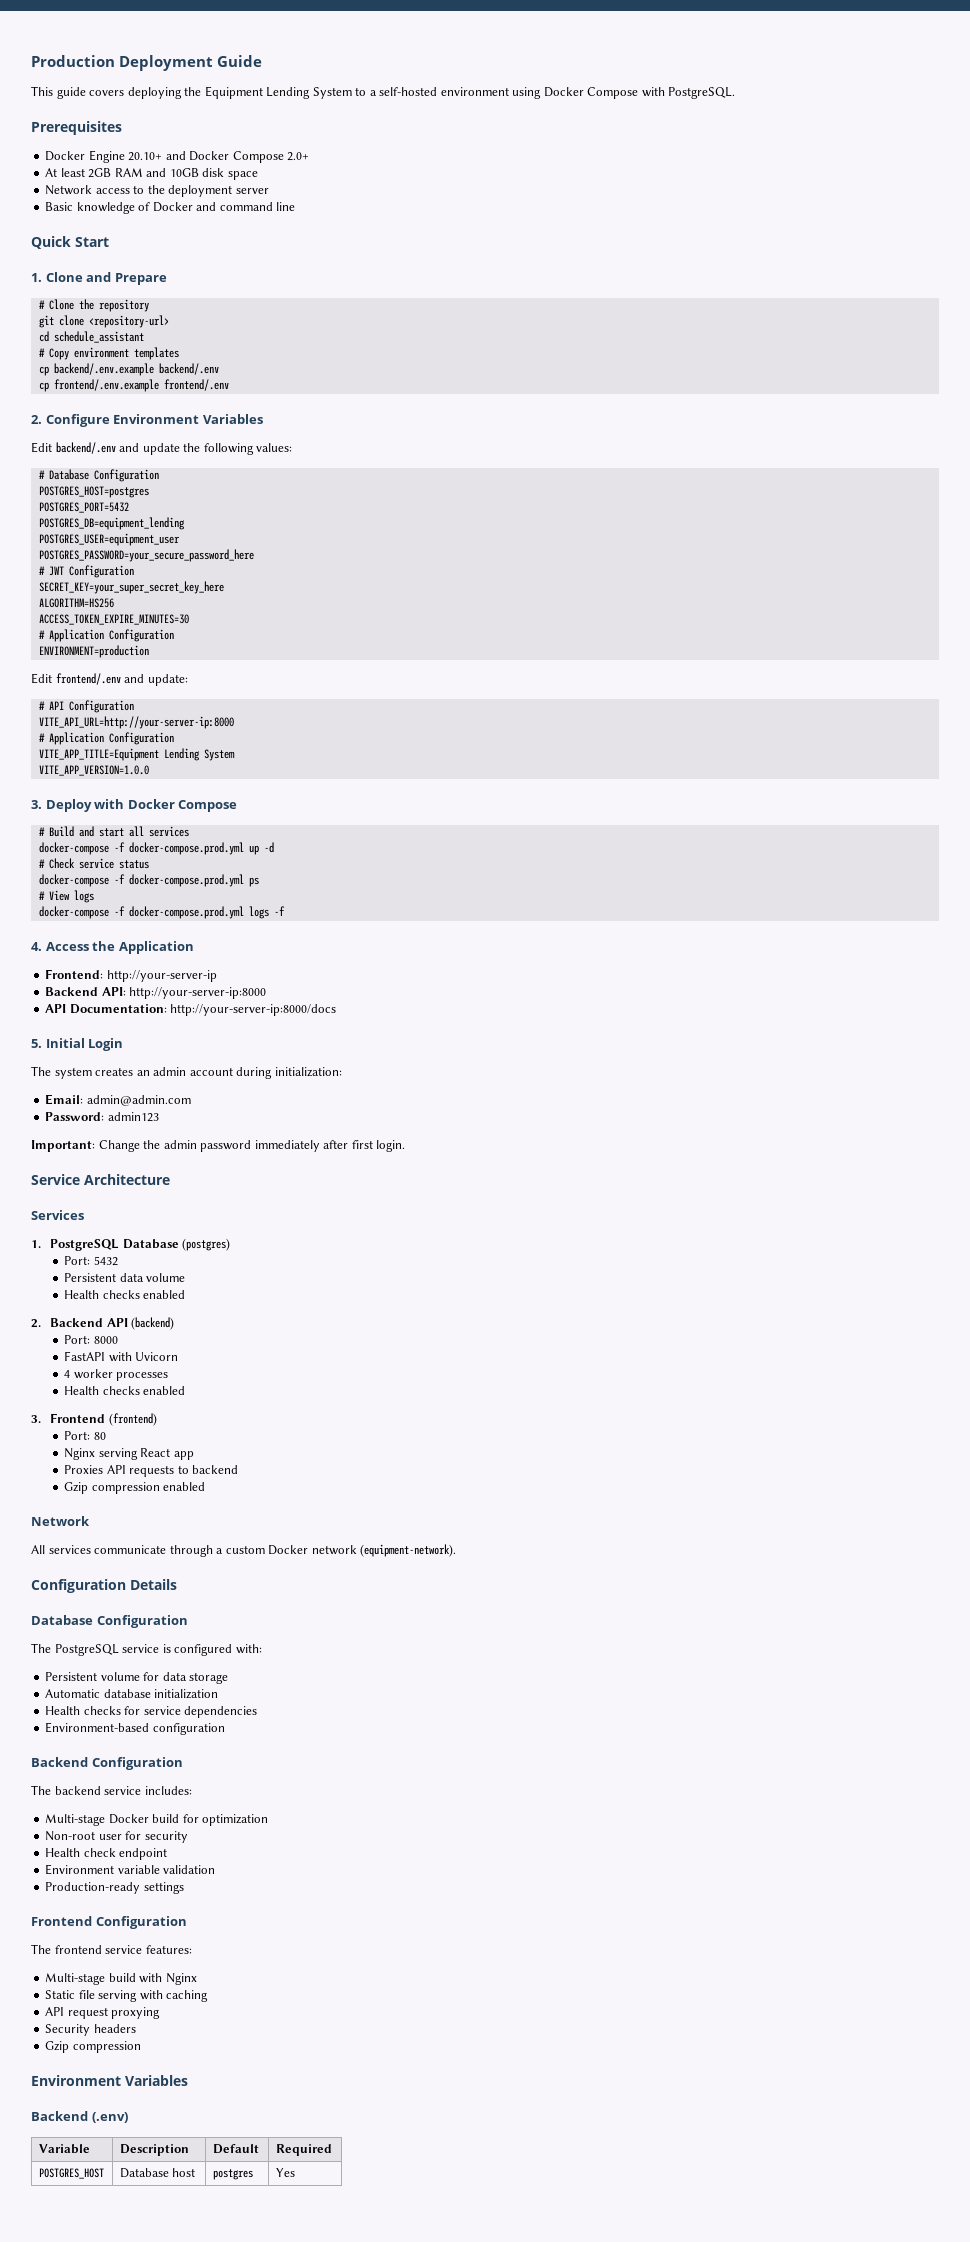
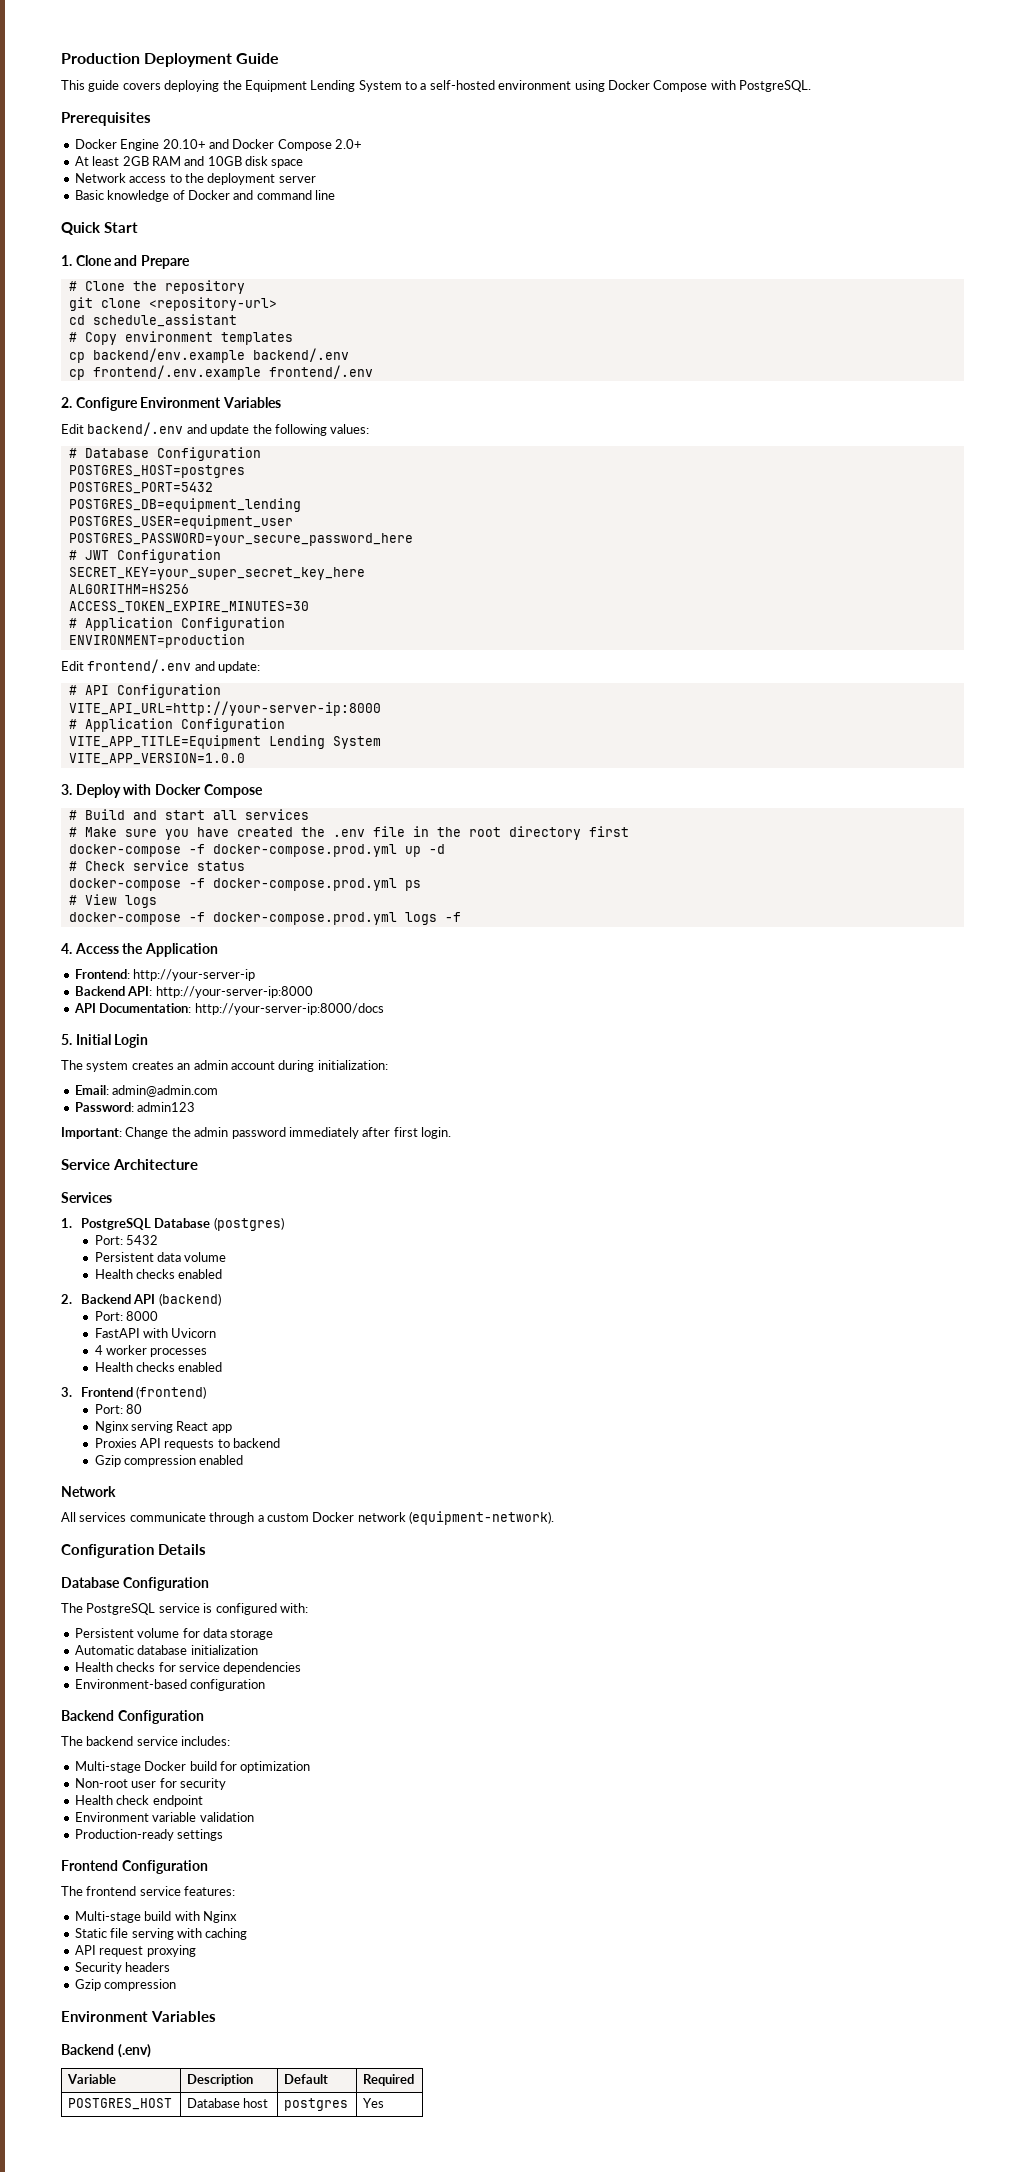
- cp backend/.env.example backend/.env
+ cp backend/env.example backend/.env
+ # Make sure you have created the .env file in the root directory first

